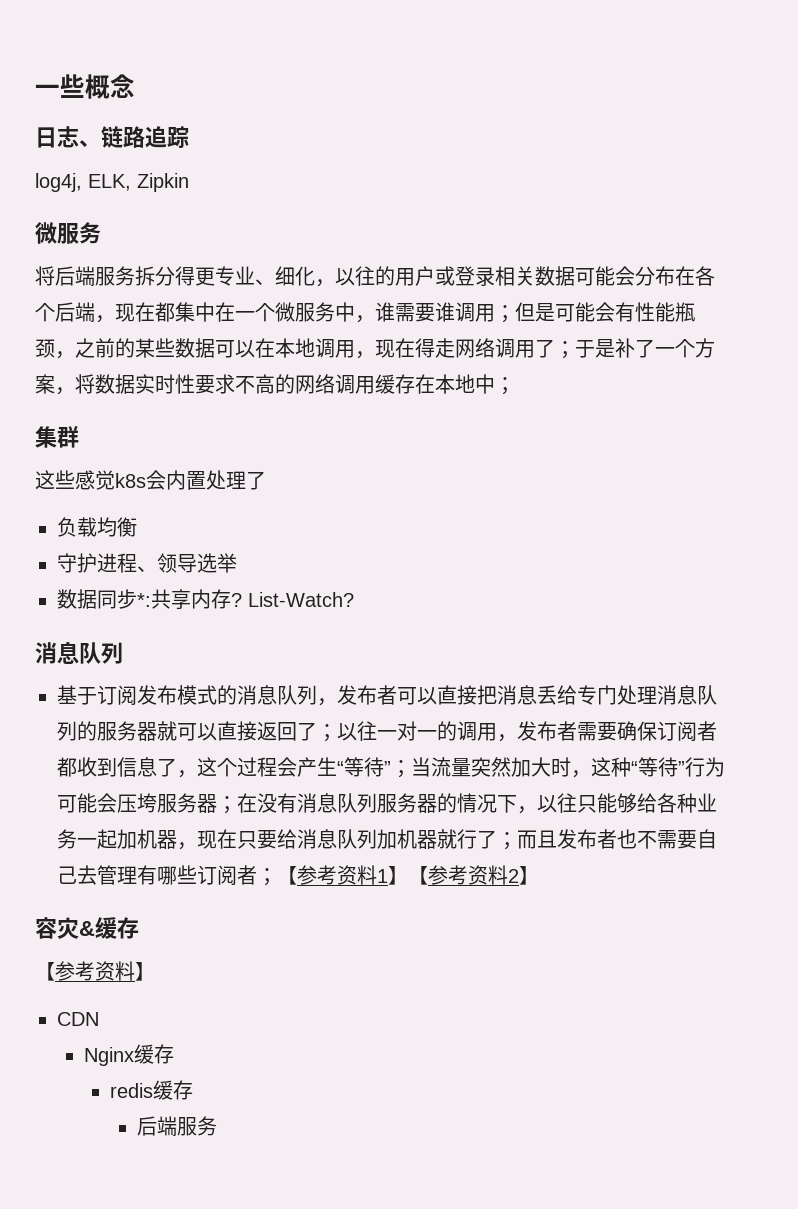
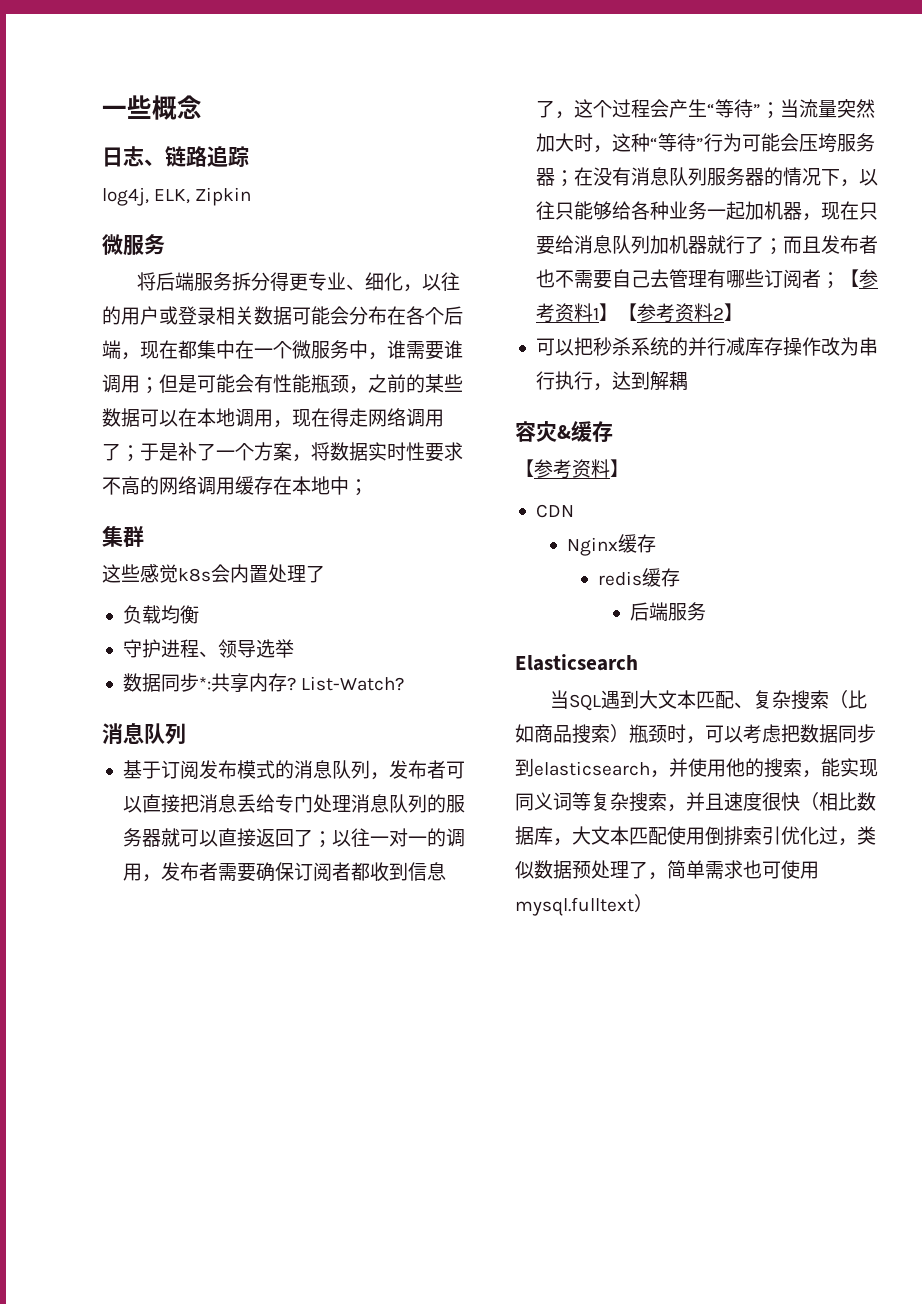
+ 可以把秒杀系统的并行减库存操作改为串行执行，达到解耦
+ Elasticsearch
+ 当SQL遇到大文本匹配、复杂搜索（比如商品搜索）瓶颈时，可以考虑把数据同步到elasticsearch，并使用他的搜索，能实现同义词等复杂搜索，并且速度很快（相比数据库，大文本匹配使用倒排索引优化过，类似数据预处理了，简单需求也可使用mysql.fulltext）

